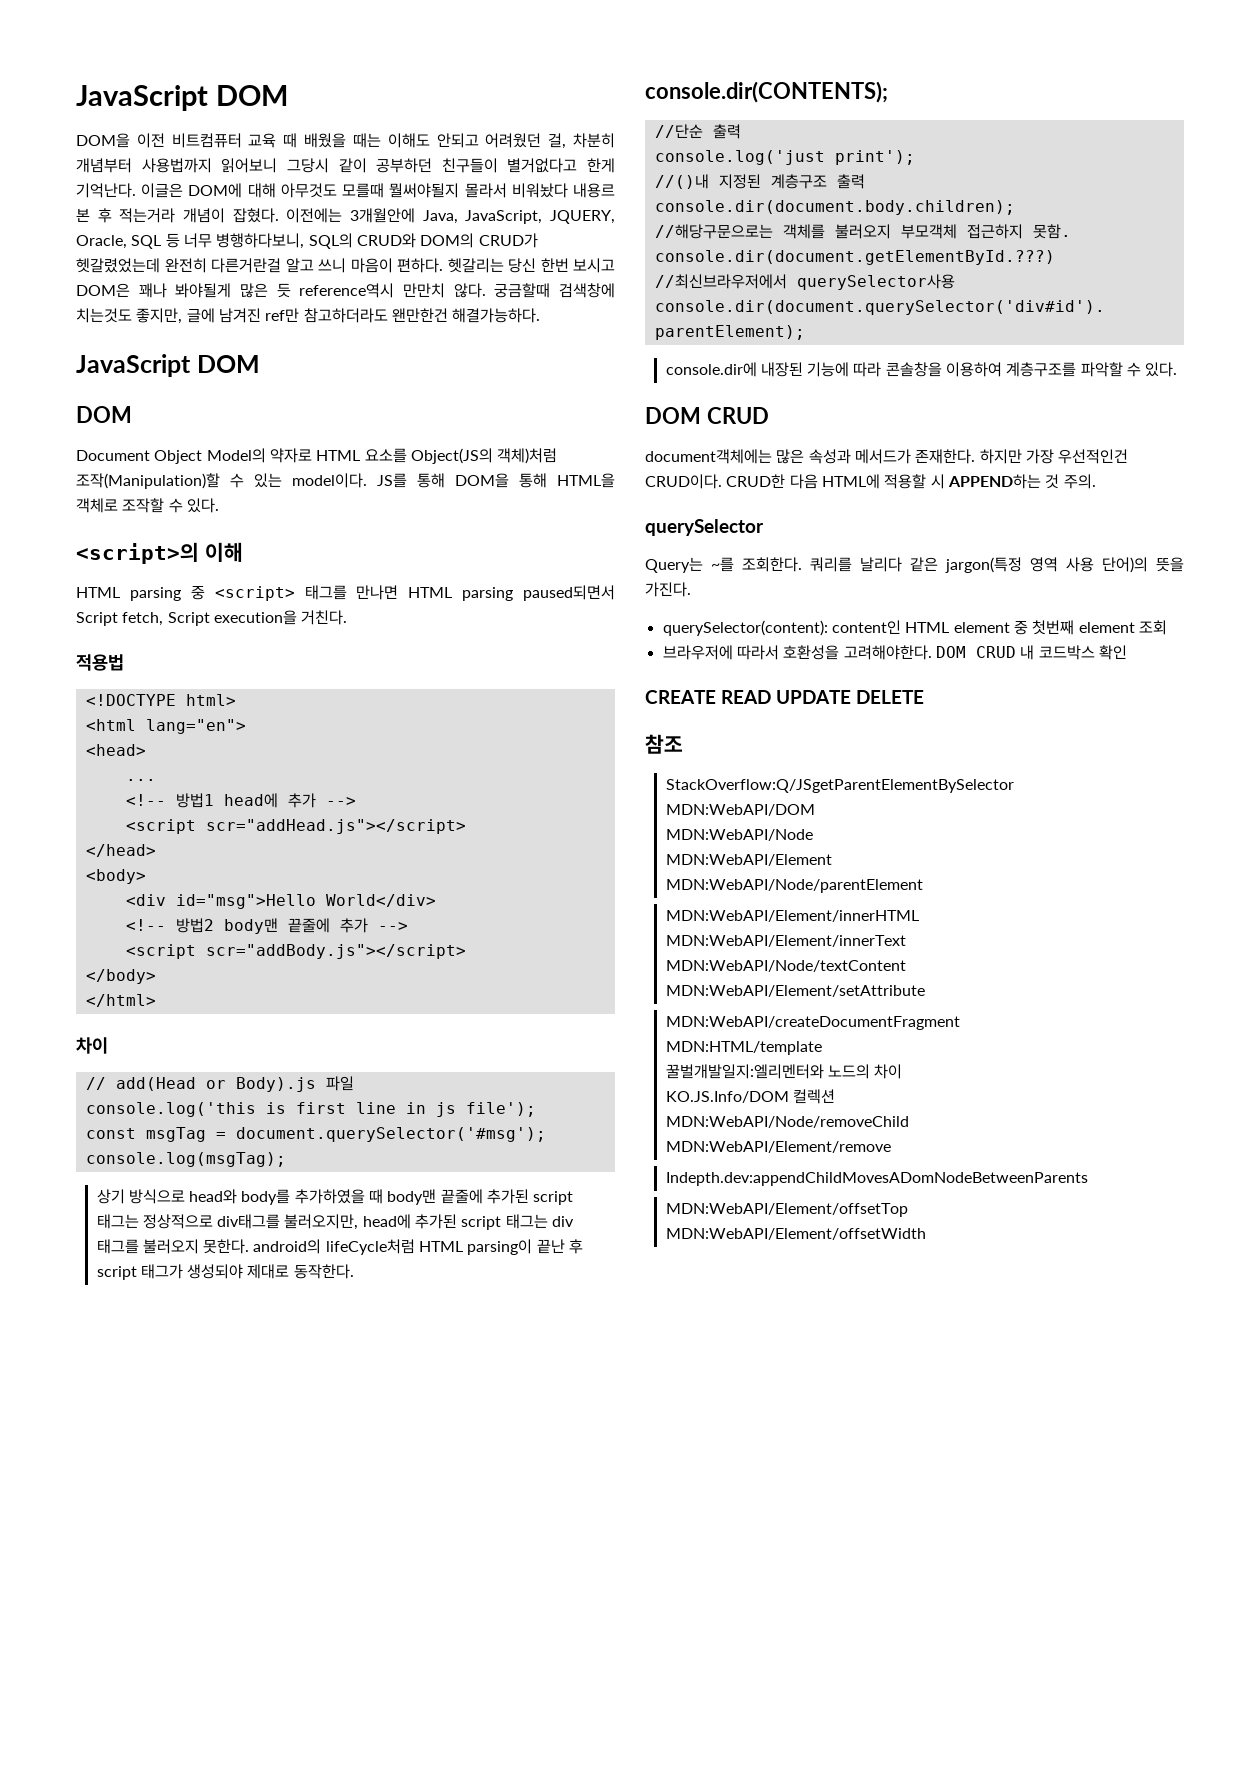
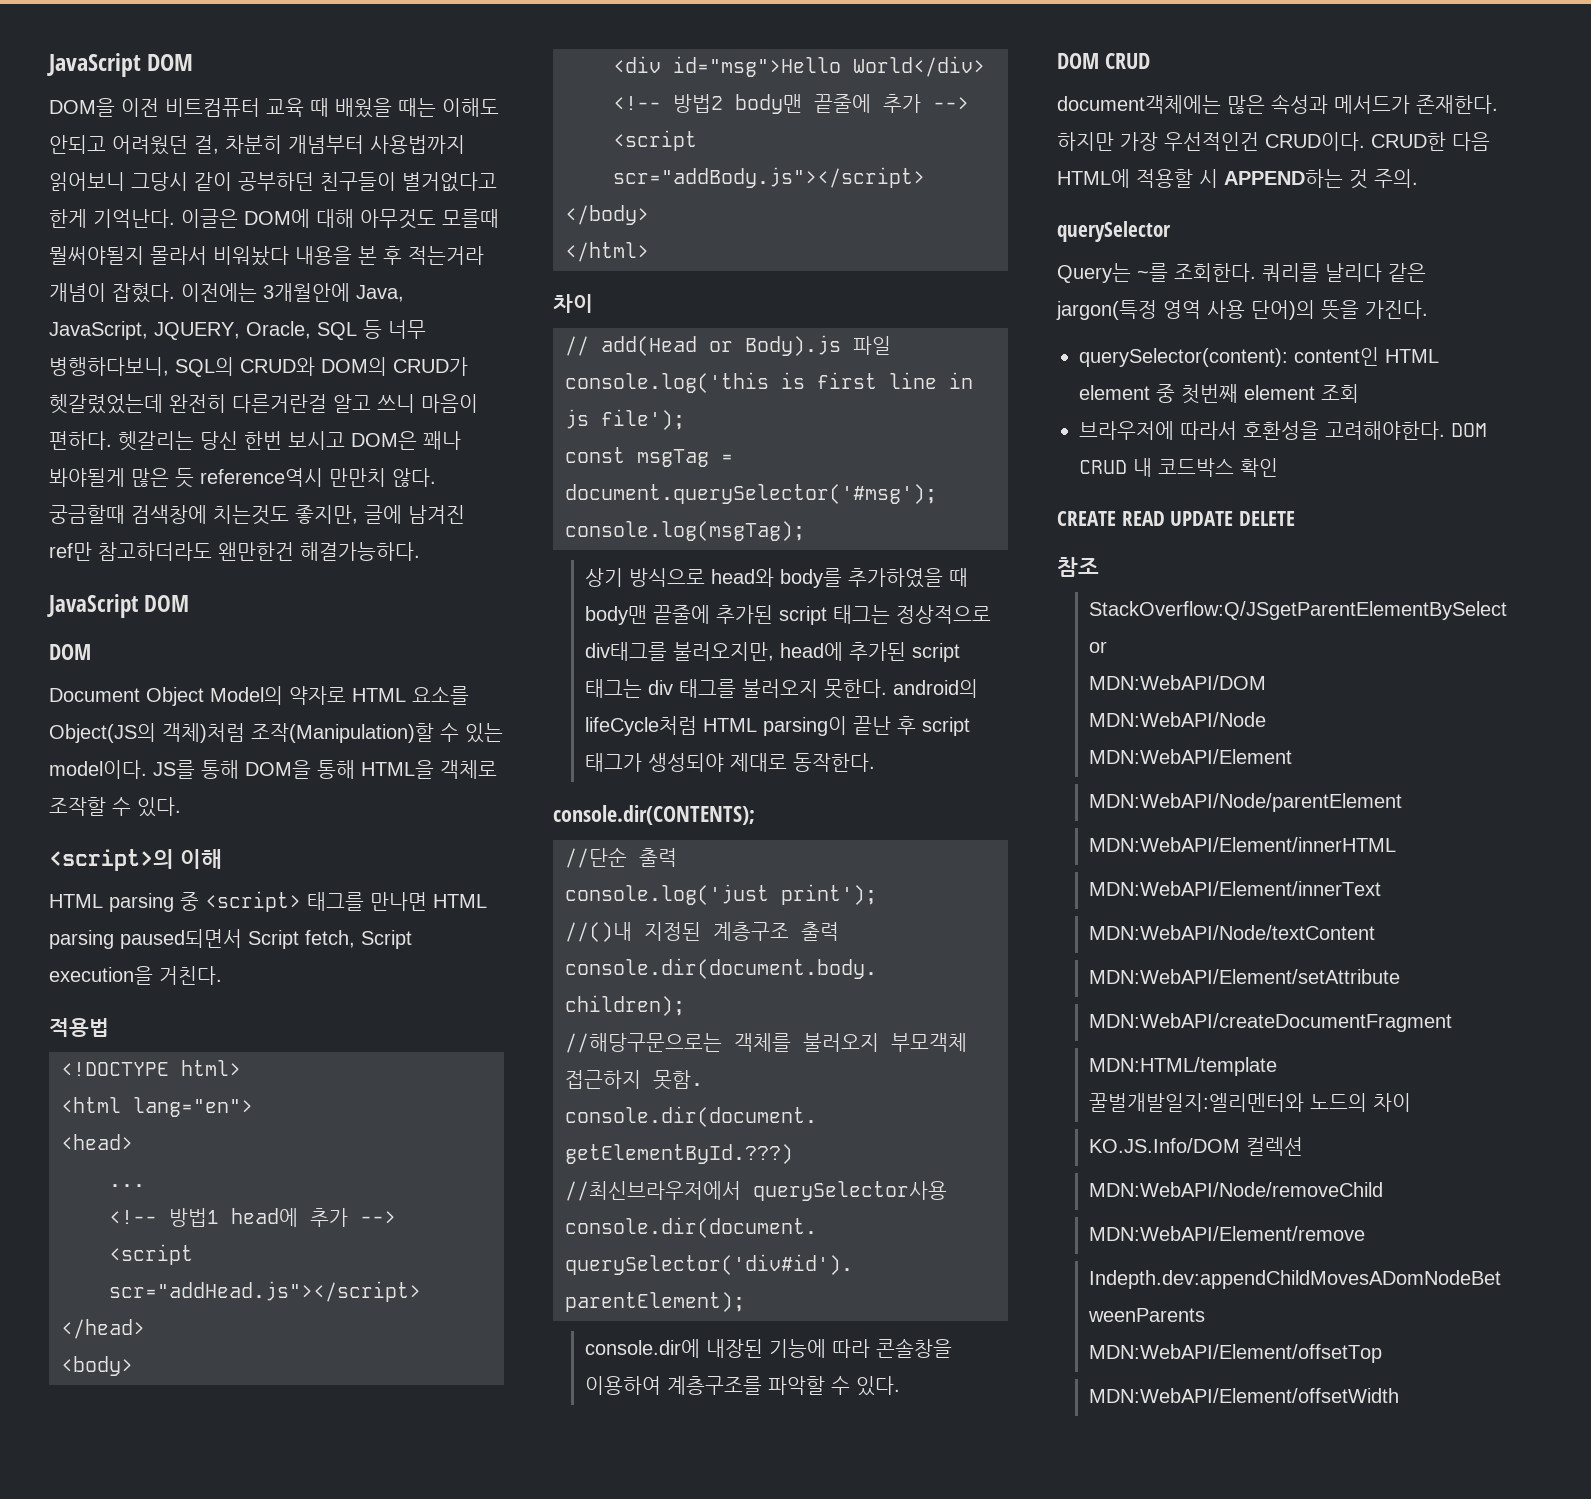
- 이글은 DOM에 대해 아무것도 모를때 뭘써야될지 몰라서 비워놨다 내용르 본 후 적는거라 개념이 잡혔다.
+ 이글은 DOM에 대해 아무것도 모를때 뭘써야될지 몰라서 비워놨다 내용을 본 후 적는거라 개념이 잡혔다.

